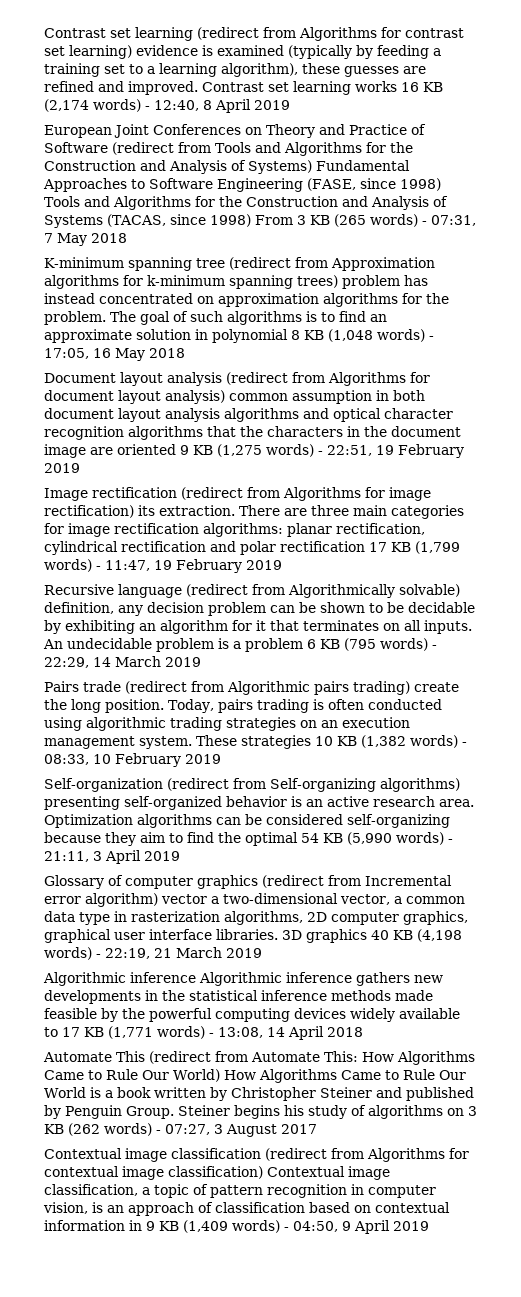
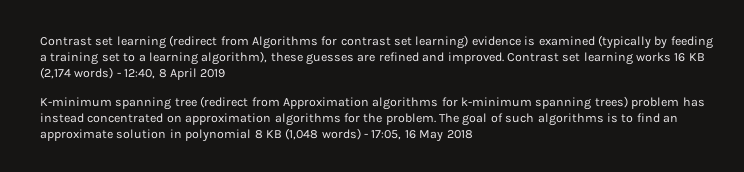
- European Joint Conferences on Theory and Practice of Software (redirect from Tools and Algorithms for the Construction and Analysis of Systems) Fundamental Approaches to Software Engineering (FASE, since 1998) Tools and Algorithms for the Construction and Analysis of Systems (TACAS, since 1998) From 3 KB (265 words) - 07:31, 7 May 2018
- Document layout analysis (redirect from Algorithms for document layout analysis) common assumption in both document layout analysis algorithms and optical character recognition algorithms that the characters in the document image are oriented 9 KB (1,275 words) - 22:51, 19 February 2019
- Image rectification (redirect from Algorithms for image rectification) its extraction. There are three main categories for image rectification algorithms: planar rectification, cylindrical rectification and polar rectification 17 KB (1,799 words) - 11:47, 19 February 2019
- Recursive language (redirect from Algorithmically solvable) definition, any decision problem can be shown to be decidable by exhibiting an algorithm for it that terminates on all inputs. An undecidable problem is a problem 6 KB (795 words) - 22:29, 14 March 2019
- Pairs trade (redirect from Algorithmic pairs trading) create the long position. Today, pairs trading is often conducted using algorithmic trading strategies on an execution management system. These strategies 10 KB (1,382 words) - 08:33, 10 February 2019
- Self-organization (redirect from Self-organizing algorithms) presenting self-organized behavior is an active research area. Optimization algorithms can be considered self-organizing because they aim to find the optimal 54 KB (5,990 words) - 21:11, 3 April 2019
- Glossary of computer graphics (redirect from Incremental error algorithm) vector a two-dimensional vector, a common data type in rasterization algorithms, 2D computer graphics, graphical user interface libraries. 3D graphics 40 KB (4,198 words) - 22:19, 21 March 2019
- Algorithmic inference Algorithmic inference gathers new developments in the statistical inference methods made feasible by the powerful computing devices widely available to 17 KB (1,771 words) - 13:08, 14 April 2018
- Automate This (redirect from Automate This: How Algorithms Came to Rule Our World) How Algorithms Came to Rule Our World is a book written by Christopher Steiner and published by Penguin Group. Steiner begins his study of algorithms on 3 KB (262 words) - 07:27, 3 August 2017
- Contextual image classification (redirect from Algorithms for contextual image classification) Contextual image classification, a topic of pattern recognition in computer vision, is an approach of classification based on contextual information in 9 KB (1,409 words) - 04:50, 9 April 2019

